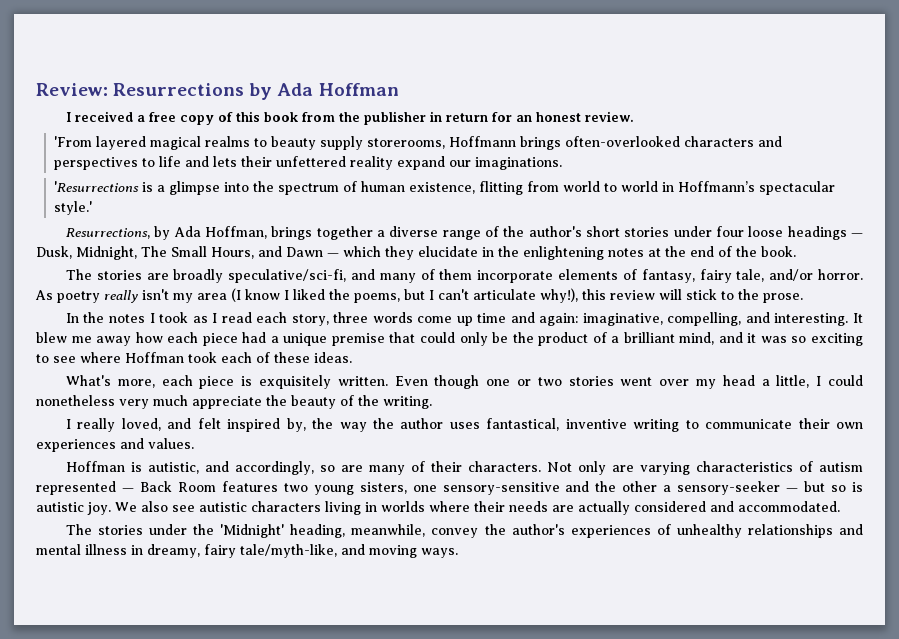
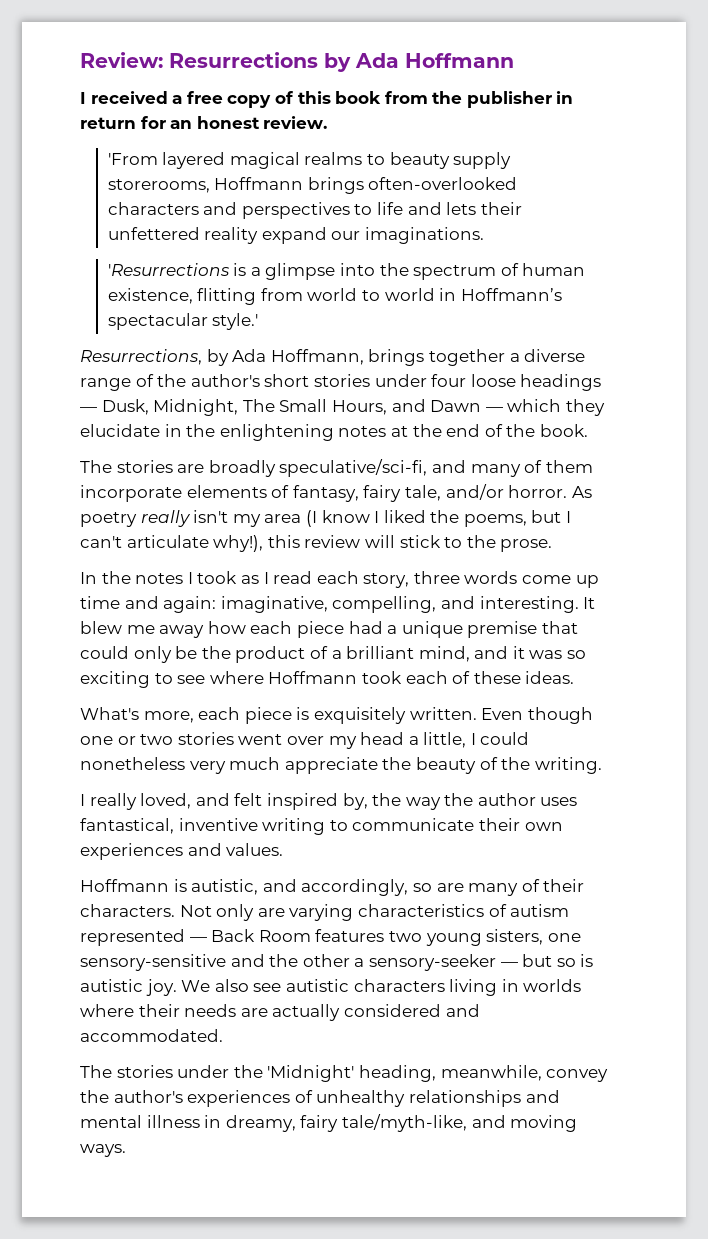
- Review: Resurrections by Ada Hoffman
+ Review: Resurrections by Ada Hoffmann
- Resurrections, by Ada Hoffman, brings together a diverse range of the author's short stories under four loose headings — Dusk, Midnight, The Small Hours, and Dawn — which they elucidate in the enlightening notes at the end of the book.
+ Resurrections, by Ada Hoffmann, brings together a diverse range of the author's short stories under four loose headings — Dusk, Midnight, The Small Hours, and Dawn — which they elucidate in the enlightening notes at the end of the book.
- It blew me away how each piece had a unique premise that could only be the product of a brilliant mind, and it was so exciting to see where Hoffman took each of these ideas.
+ It blew me away how each piece had a unique premise that could only be the product of a brilliant mind, and it was so exciting to see where Hoffmann took each of these ideas.
- Hoffman is autistic, and accordingly, so are many of their characters.
+ Hoffmann is autistic, and accordingly, so are many of their characters.

